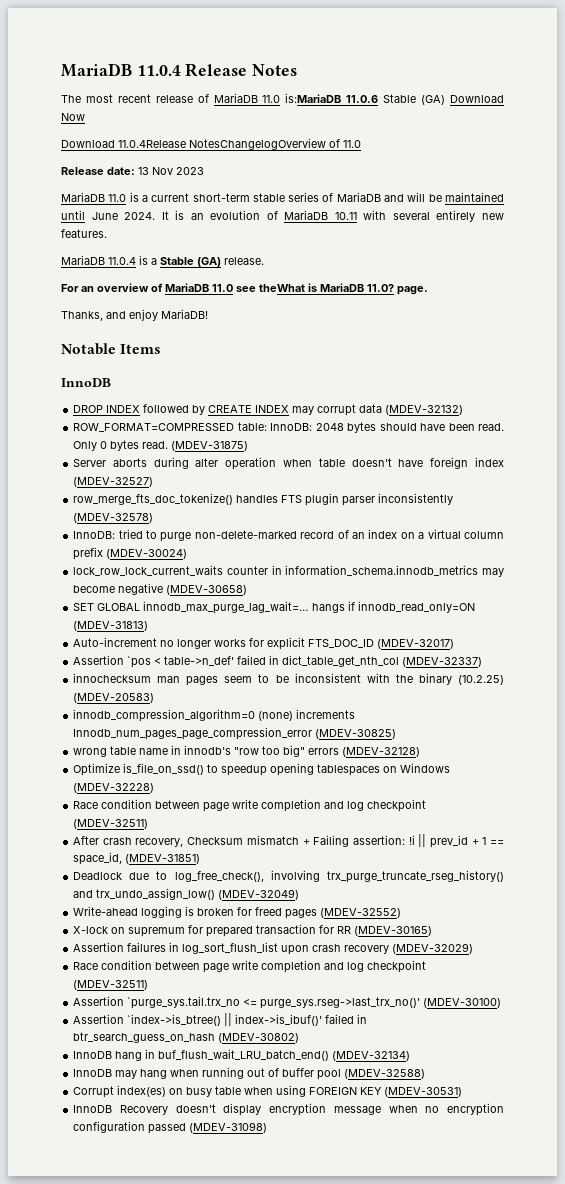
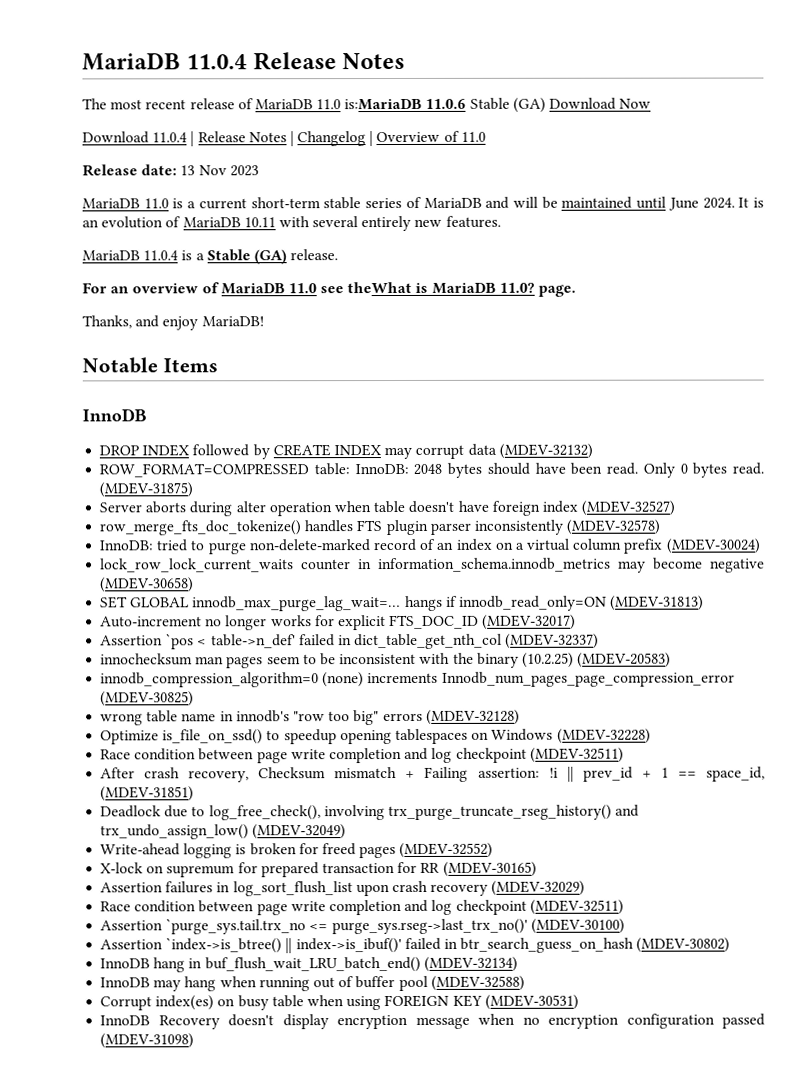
- Download 11.0.4Release NotesChangelogOverview of 11.0
+ Download 11.0.4 | Release Notes | Changelog | Overview of 11.0

